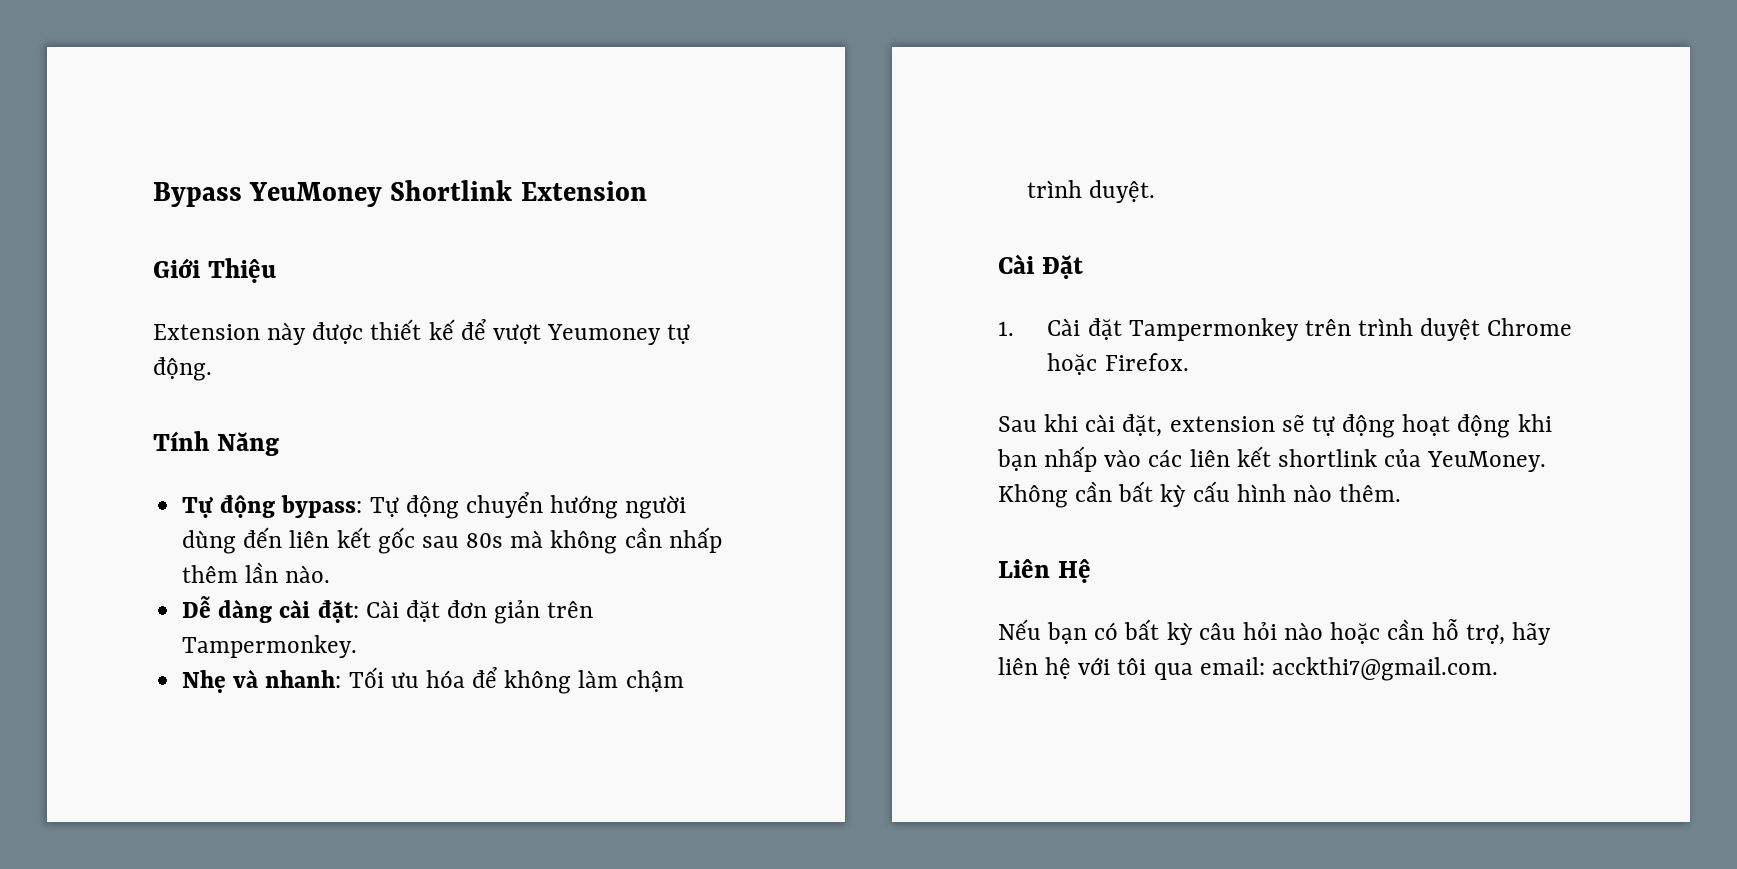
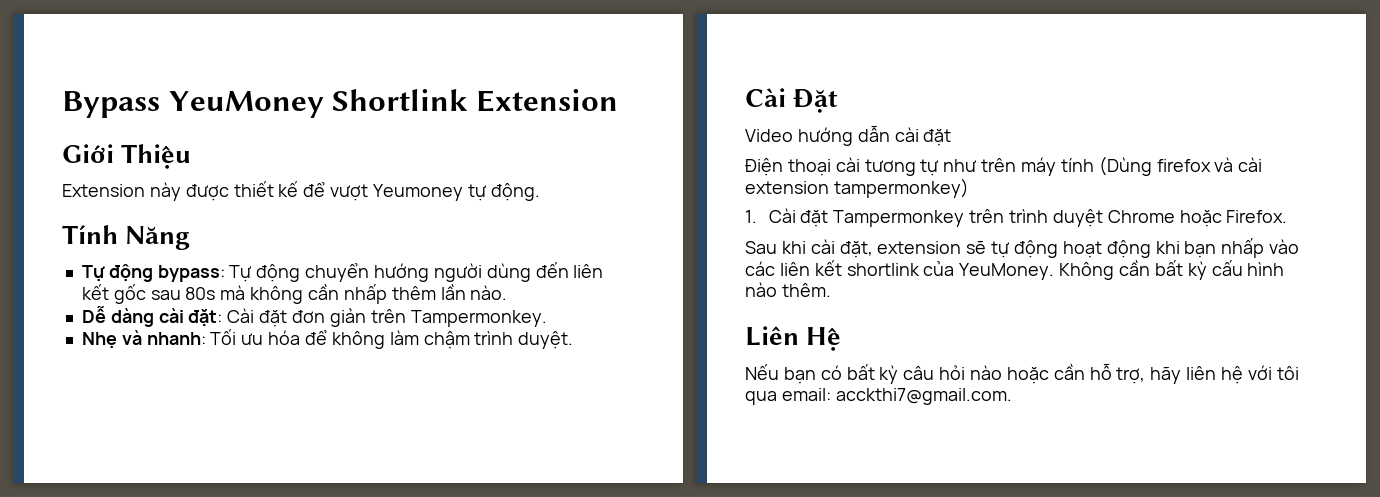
+ Video hướng dẫn cài đặt
+ Điện thoại cài tương tự như trên máy tính (Dùng firefox và cài extension tampermonkey)

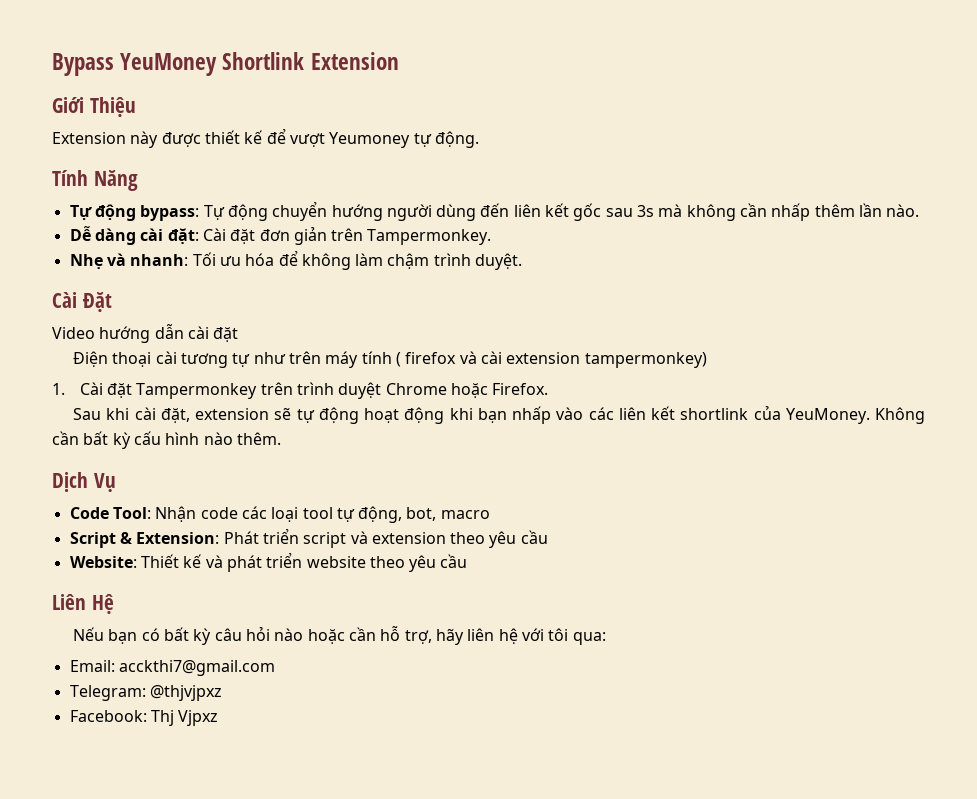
- Tự động bypass: Tự động chuyển hướng người dùng đến liên kết gốc sau 80s mà không cần nhấp thêm lần nào.
+ Tự động bypass: Tự động chuyển hướng người dùng đến liên kết gốc sau 3s mà không cần nhấp thêm lần nào.
- Điện thoại cài tương tự như trên máy tính (Dùng firefox và cài extension tampermonkey)
+ Điện thoại cài tương tự như trên máy tính ( firefox và cài extension tampermonkey)
+ Dịch Vụ
+ Code Tool: Nhận code các loại tool tự động, bot, macro
+ Script & Extension: Phát triển script và extension theo yêu cầu
+ Website: Thiết kế và phát triển website theo yêu cầu
- Nếu bạn có bất kỳ câu hỏi nào hoặc cần hỗ trợ, hãy liên hệ với tôi qua email: acckthi7@gmail.com.
+ Nếu bạn có bất kỳ câu hỏi nào hoặc cần hỗ trợ, hãy liên hệ với tôi qua:
+ Email: acckthi7@gmail.com
+ Telegram: @thjvjpxz
+ Facebook: Thj Vjpxz

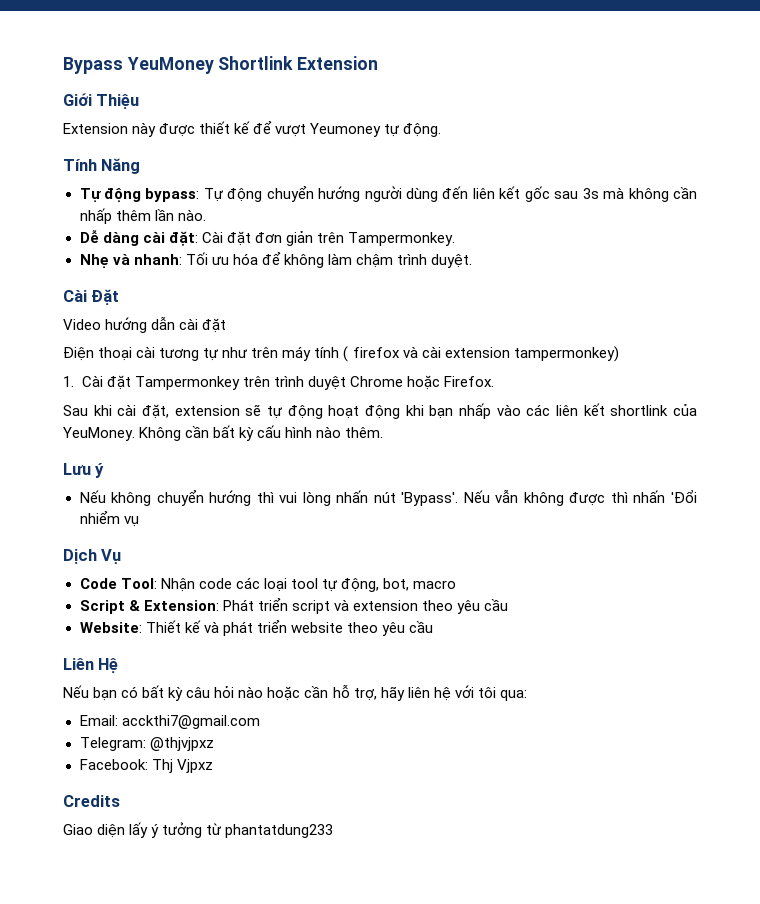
+ Lưu ý
+ Nếu không chuyển hướng thì vui lòng nhấn nút 'Bypass'. Nếu vẫn không được thì nhấn 'Đổi nhiểm vụ
+ Credits
+ Giao diện lấy ý tưởng từ phantatdung233

